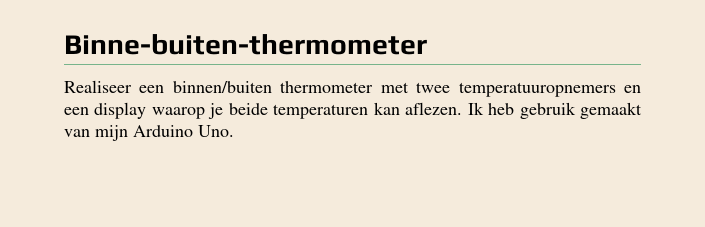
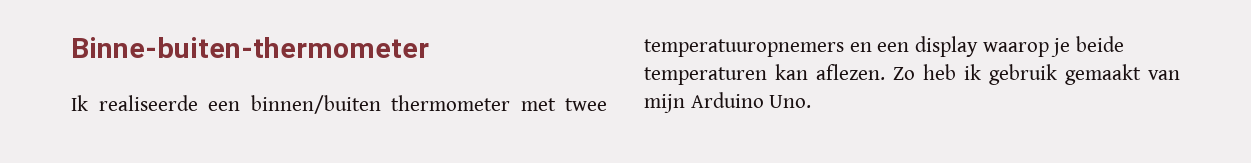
- Realiseer een binnen/buiten thermometer met twee temperatuuropnemers en een display waarop je beide temperaturen kan aflezen.
+ Ik realiseerde een binnen/buiten thermometer met twee temperatuuropnemers en een display waarop je beide temperaturen kan aflezen.
- Ik heb gebruik gemaakt van mijn Arduino Uno.
+ Zo heb ik gebruik gemaakt van mijn Arduino Uno.

